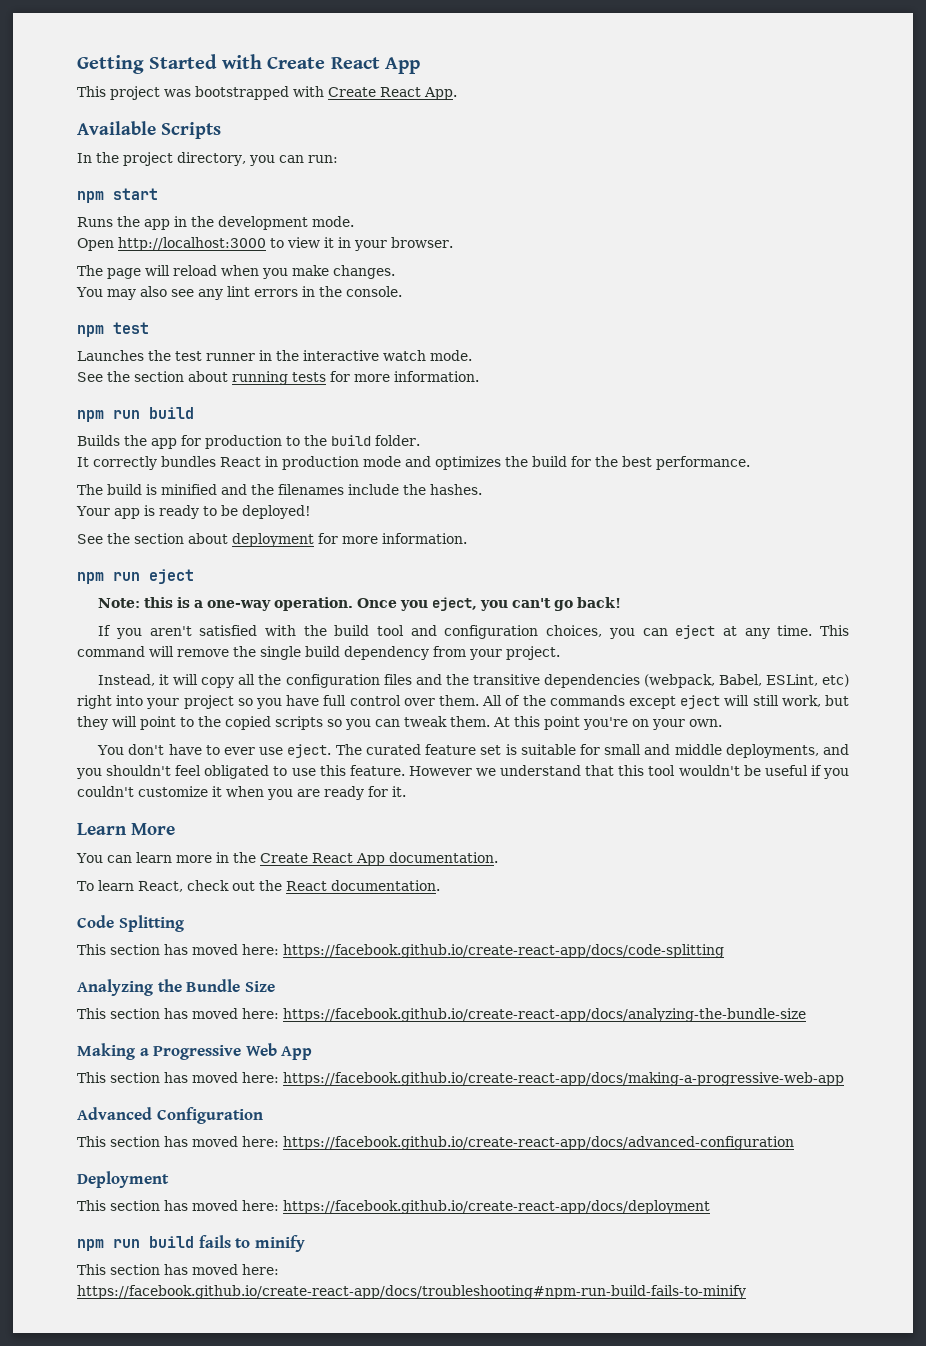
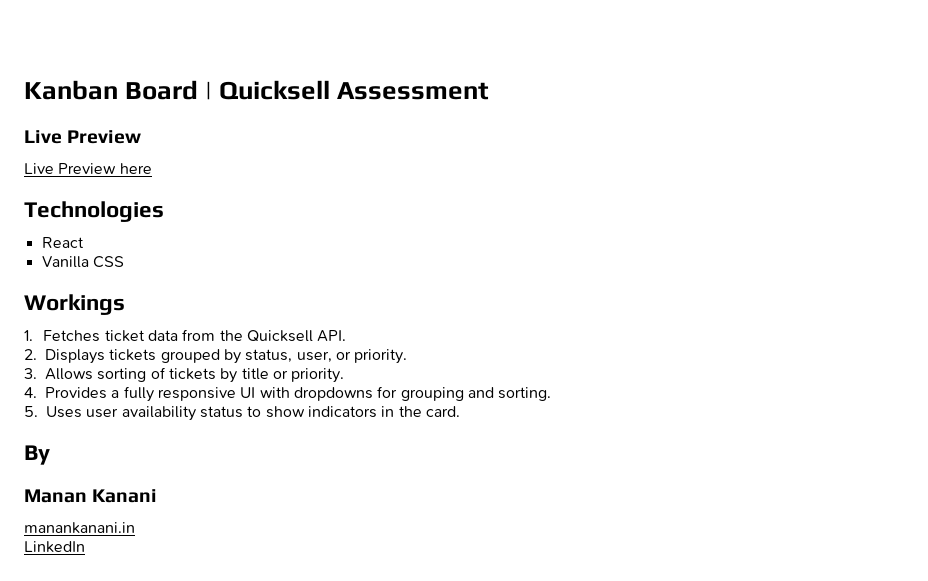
- Getting Started with Create React App
- This project was bootstrapped with Create React App.
- Available Scripts
- In the project directory, you can run:
- npm start
- Runs the app in the development mode.
- Open http://localhost:3000 to view it in your browser.
- The page will reload when you make changes.
- You may also see any lint errors in the console.
- npm test
- Launches the test runner in the interactive watch mode.
- See the section about running tests for more information.
- npm run build
- Builds the app for production to the build folder.
- It correctly bundles React in production mode and optimizes the build for the best performance.
- The build is minified and the filenames include the hashes.
- Your app is ready to be deployed!
- See the section about deployment for more information.
- npm run eject
- Note: this is a one-way operation. Once you eject, you can't go back!
- If you aren't satisfied with the build tool and configuration choices, you can eject at any time. This command will remove the single build dependency from your project.
- Instead, it will copy all the configuration files and the transitive dependencies (webpack, Babel, ESLint, etc) right into your project so you have full control over them. All of the commands except eject will still work, but they will point to the copied scripts so you can tweak them. At this point you're on your own.
- You don't have to ever use eject. The curated feature set is suitable for small and middle deployments, and you shouldn't feel obligated to use this feature. However we understand that this tool wouldn't be useful if you couldn't customize it when you are ready for it.
- Learn More
- You can learn more in the Create React App documentation.
- To learn React, check out the React documentation.
- Code Splitting
- This section has moved here: https://facebook.github.io/create-react-app/docs/code-splitting
- Analyzing the Bundle Size
- This section has moved here: https://facebook.github.io/create-react-app/docs/analyzing-the-bundle-size
- Making a Progressive Web App
- This section has moved here: https://facebook.github.io/create-react-app/docs/making-a-progressive-web-app
- Advanced Configuration
- This section has moved here: https://facebook.github.io/create-react-app/docs/advanced-configuration
- Deployment
- This section has moved here: https://facebook.github.io/create-react-app/docs/deployment
- npm run build fails to minify
- This section has moved here: https://facebook.github.io/create-react-app/docs/troubleshooting#npm-run-build-fails-to-minify
+ Kanban Board | Quicksell Assessment
+ Live Preview
+ Live Preview here
+ Technologies
+ React
+ Vanilla CSS
+ Workings
+ 1. Fetches ticket data from the Quicksell API.
+ 2. Displays tickets grouped by status, user, or priority.
+ 3. Allows sorting of tickets by title or priority.
+ 4. Provides a fully responsive UI with dropdowns for grouping and sorting.
+ 5. Uses user availability status to show indicators in the card.
+ By
+ Manan Kanani
+ manankanani.in
+ LinkedIn

